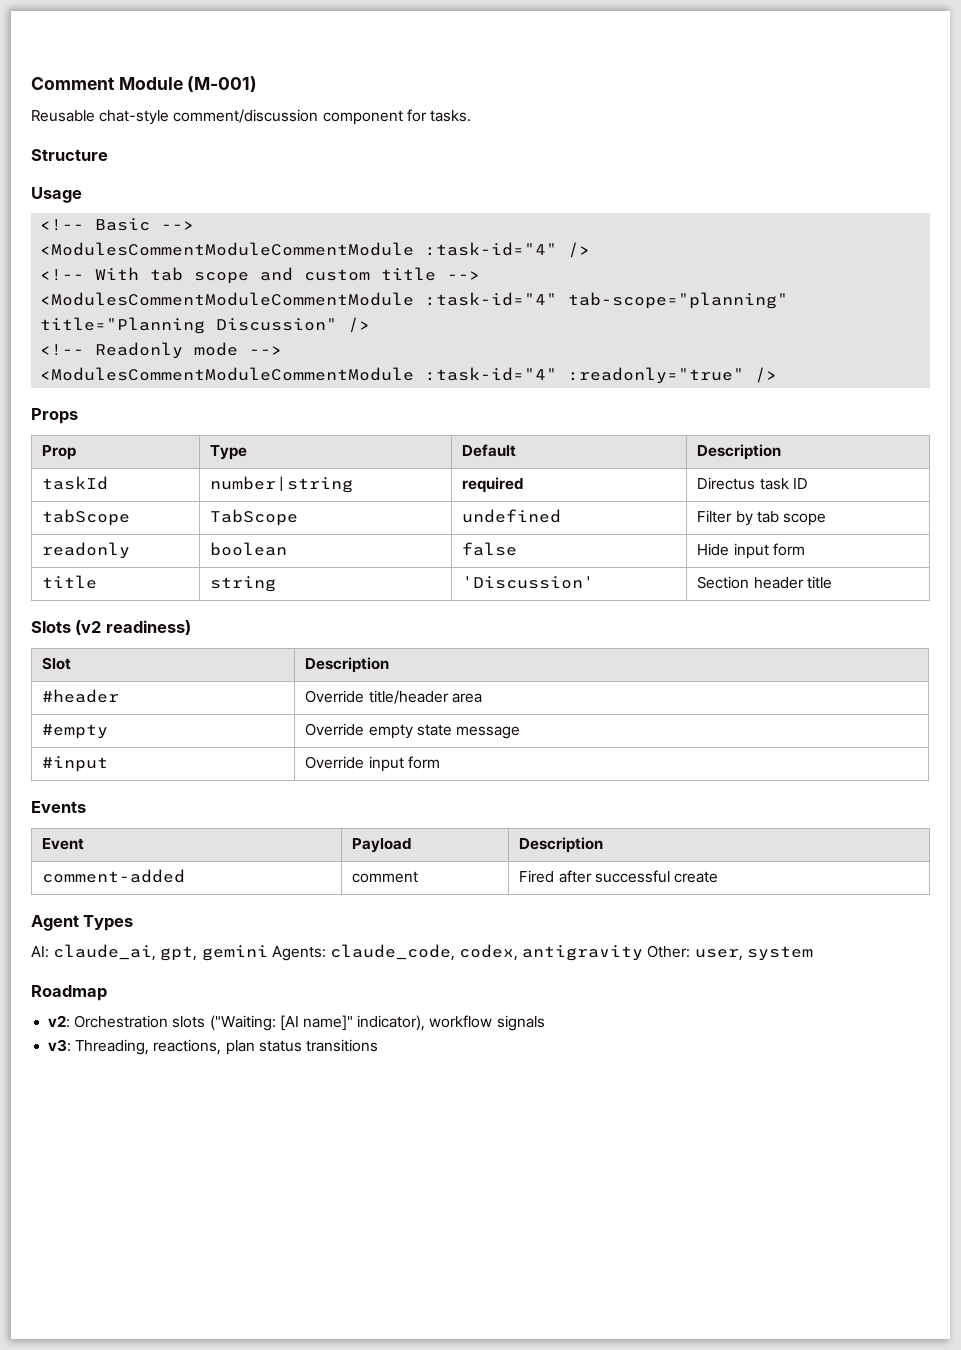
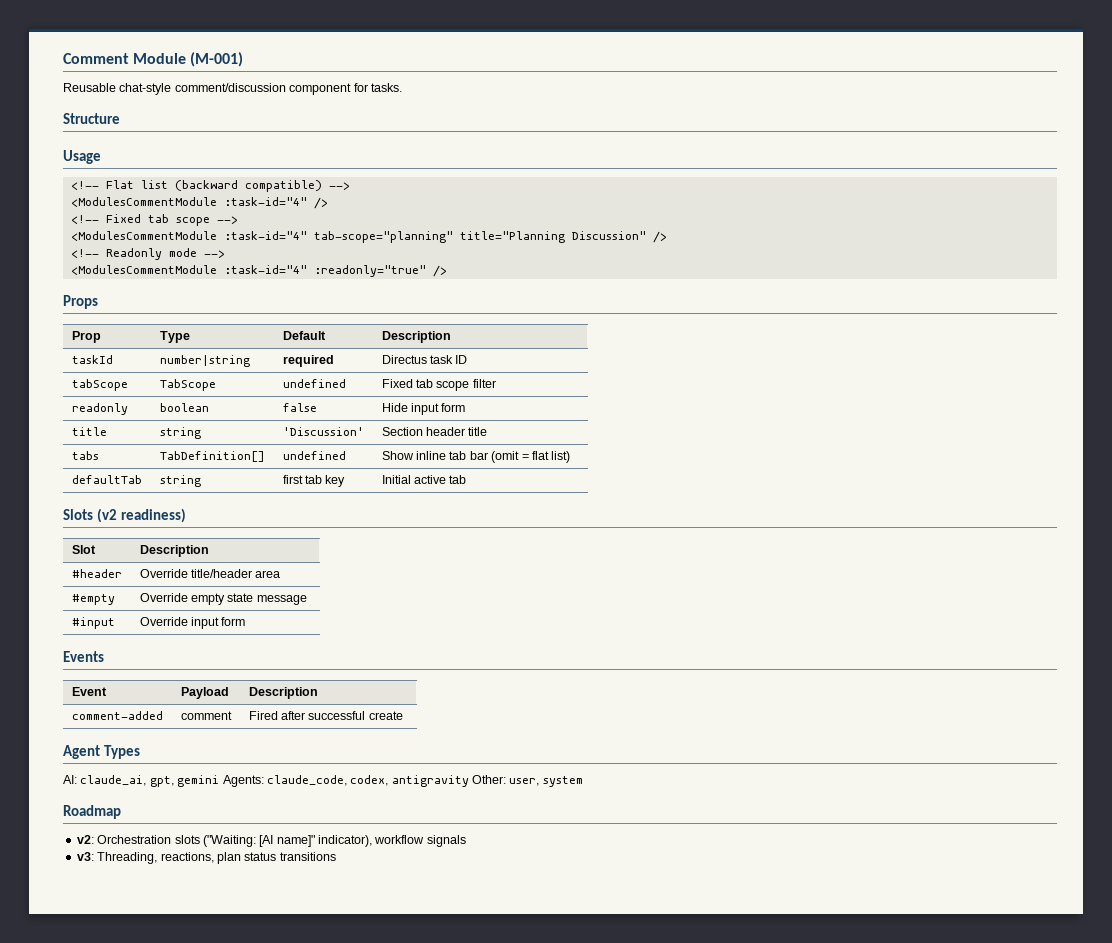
- <!-- Basic -->
- <ModulesCommentModuleCommentModule :task-id="4" />
+ <!-- Flat list (backward compatible) -->
+ <ModulesCommentModule :task-id="4" />
- <!-- With tab scope and custom title -->
- <ModulesCommentModuleCommentModule :task-id="4" tab-scope="planning" title="Planning Discussion" />
+ <!-- Fixed tab scope -->
+ <ModulesCommentModule :task-id="4" tab-scope="planning" title="Planning Discussion" />
- <ModulesCommentModuleCommentModule :task-id="4" :readonly="true" />
+ <ModulesCommentModule :task-id="4" :readonly="true" />
- tabScope | TabScope | undefined | Filter by tab scope
+ tabScope | TabScope | undefined | Fixed tab scope filter
+ tabs | TabDefinition[] | undefined | Show inline tab bar (omit = flat list)
+ defaultTab | string | first tab key | Initial active tab

